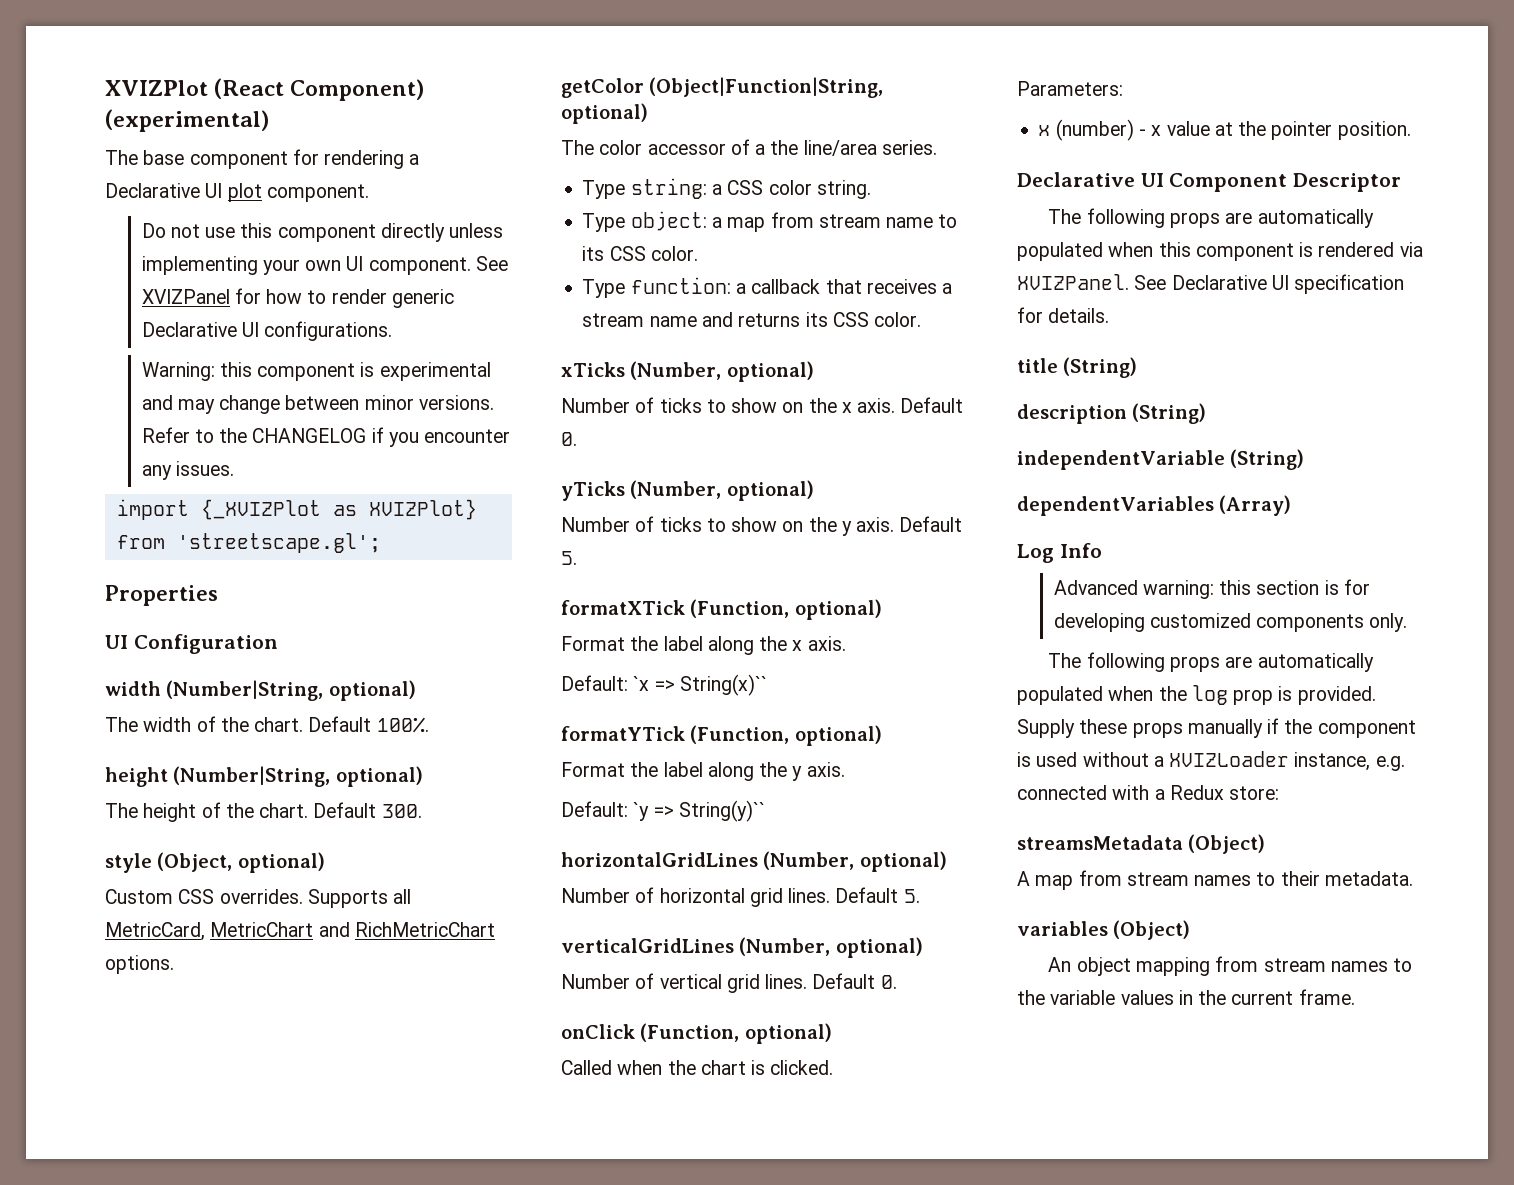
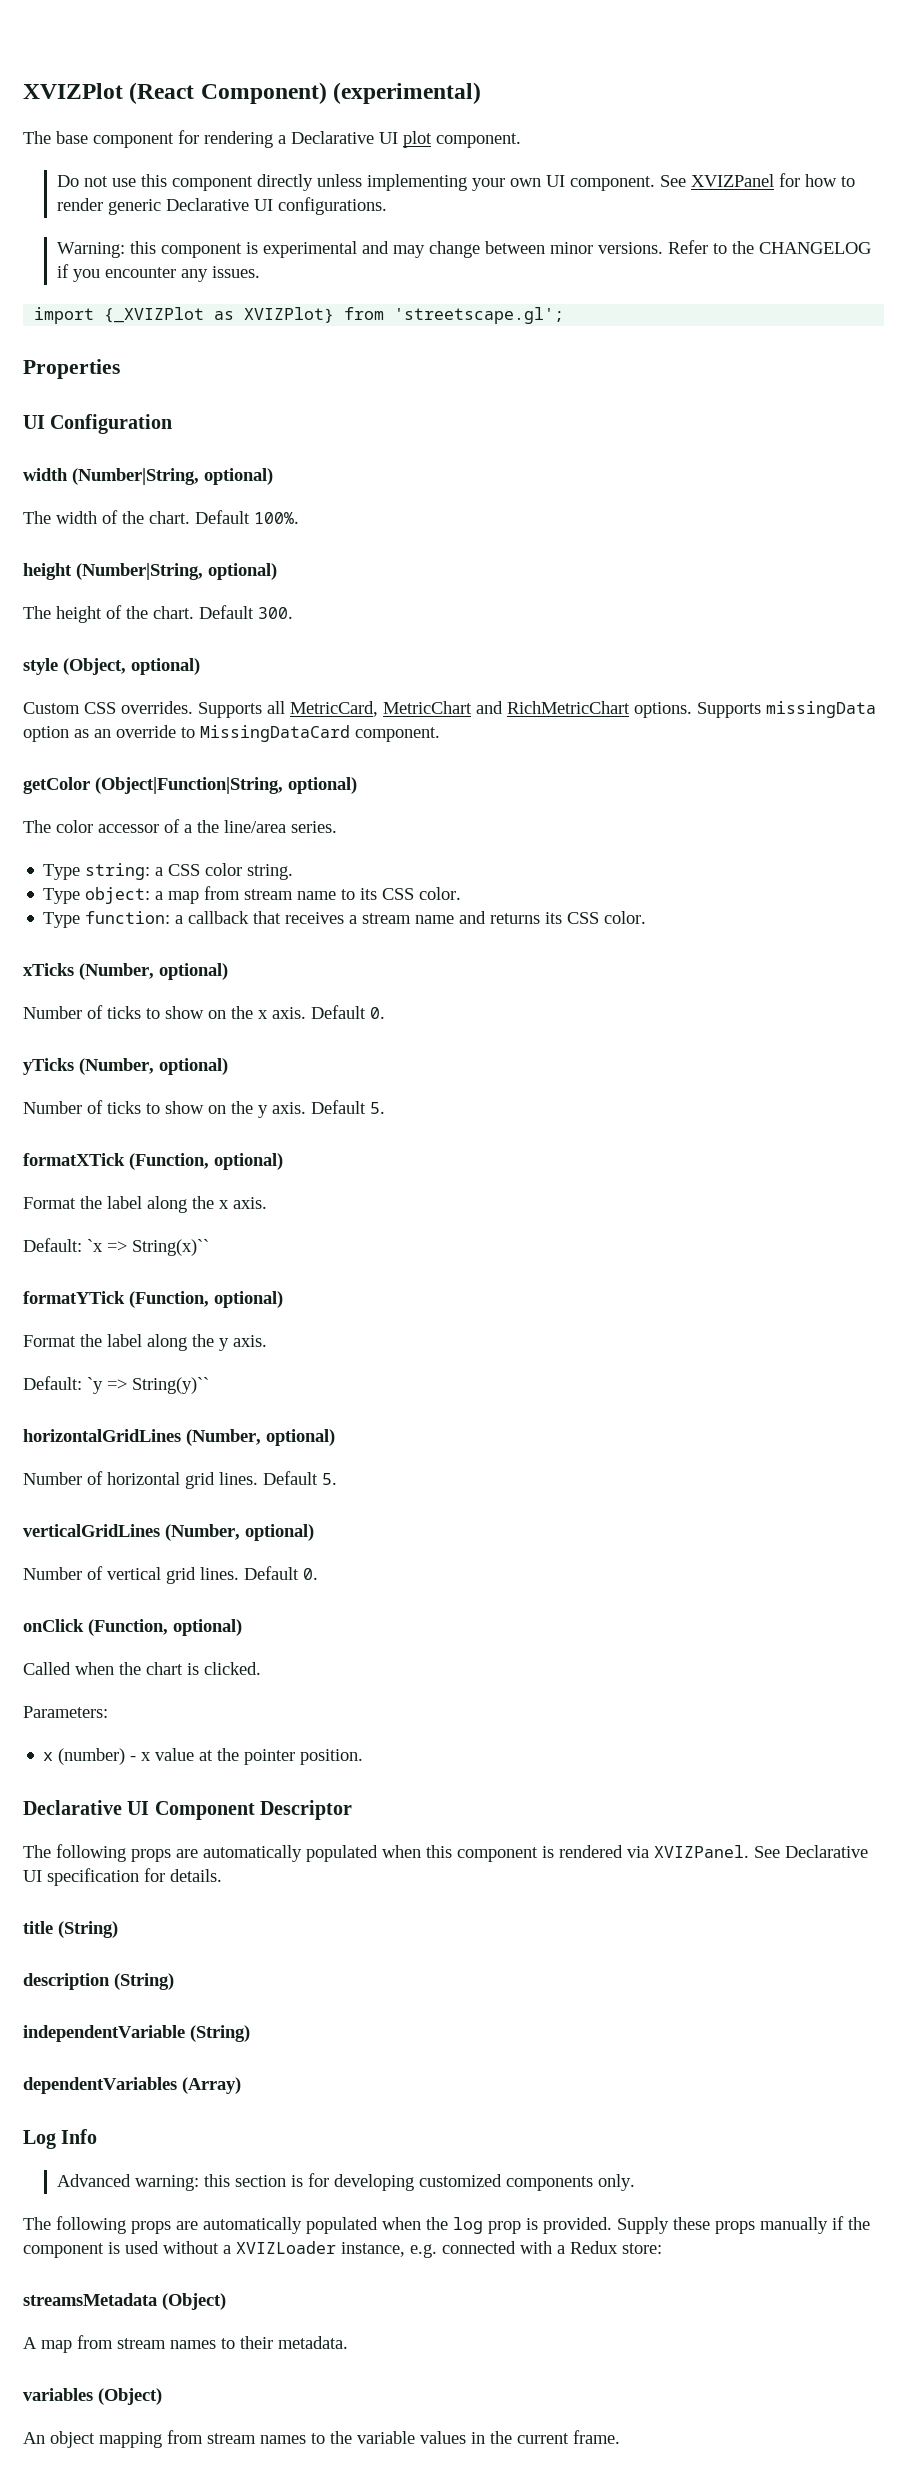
+ Supports missingData option as an override to MissingDataCard component.

